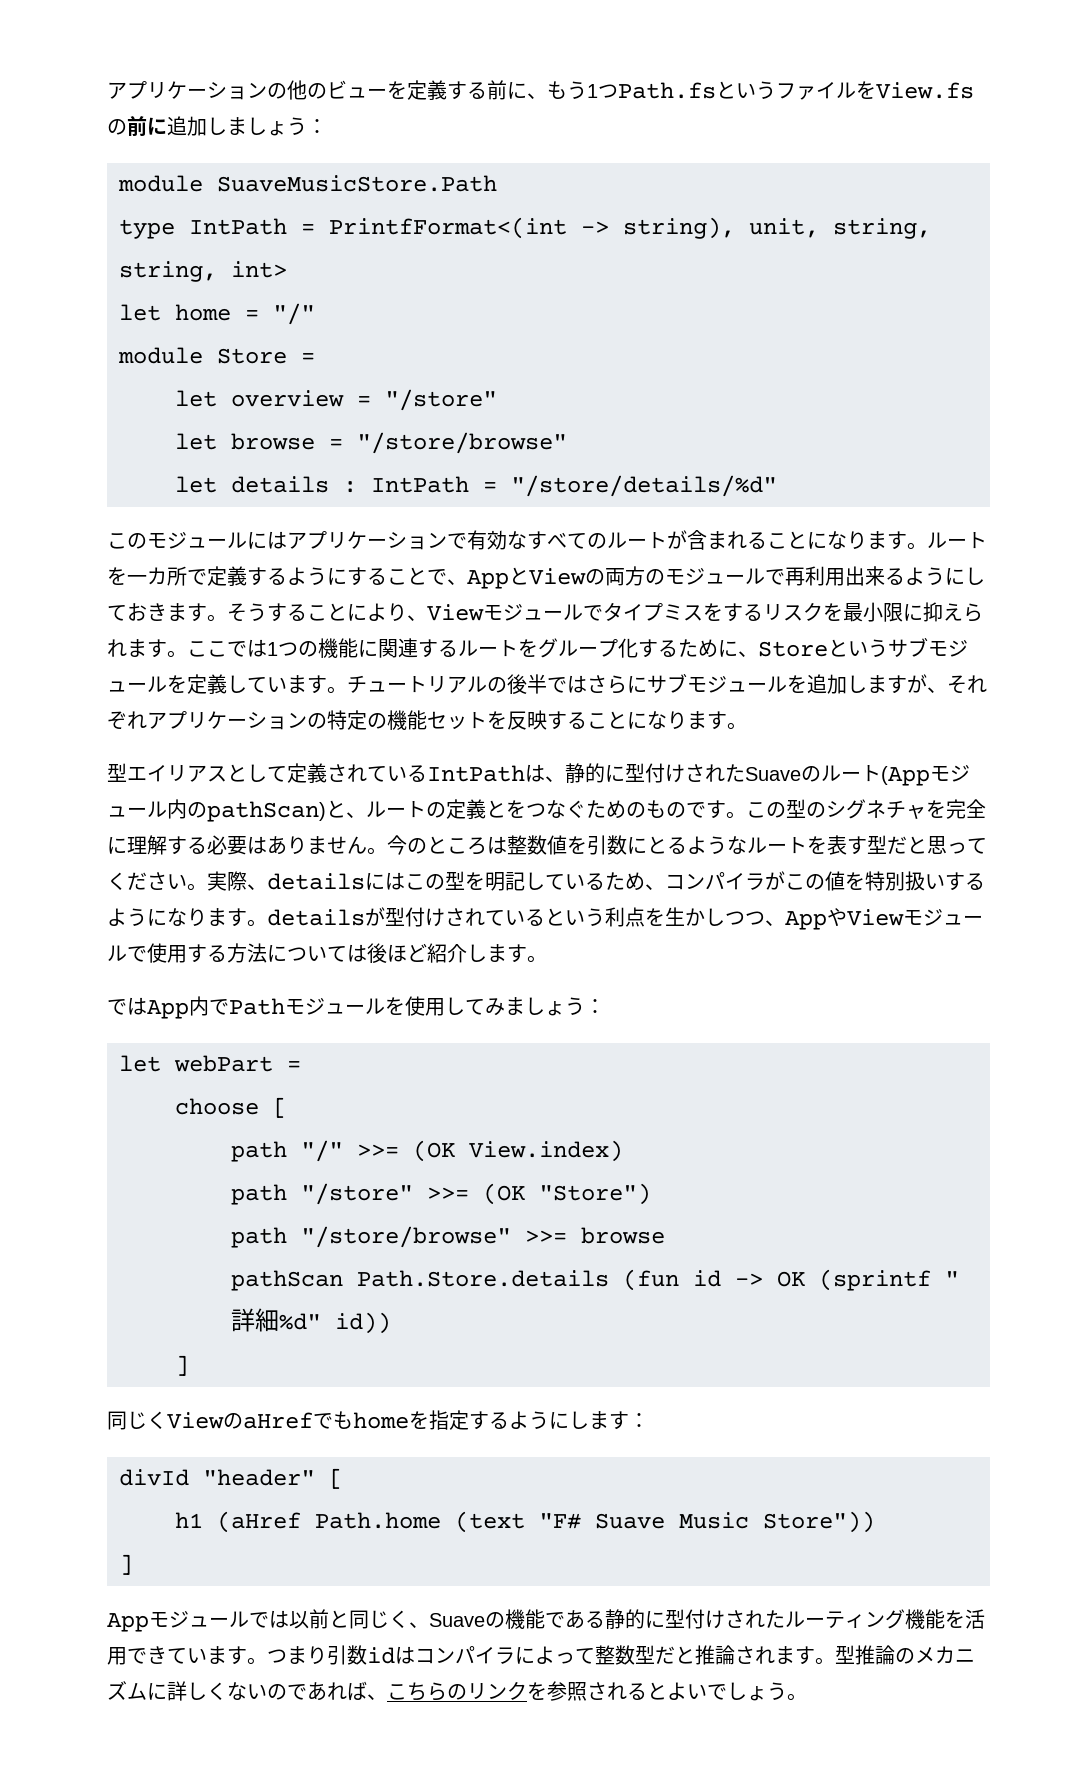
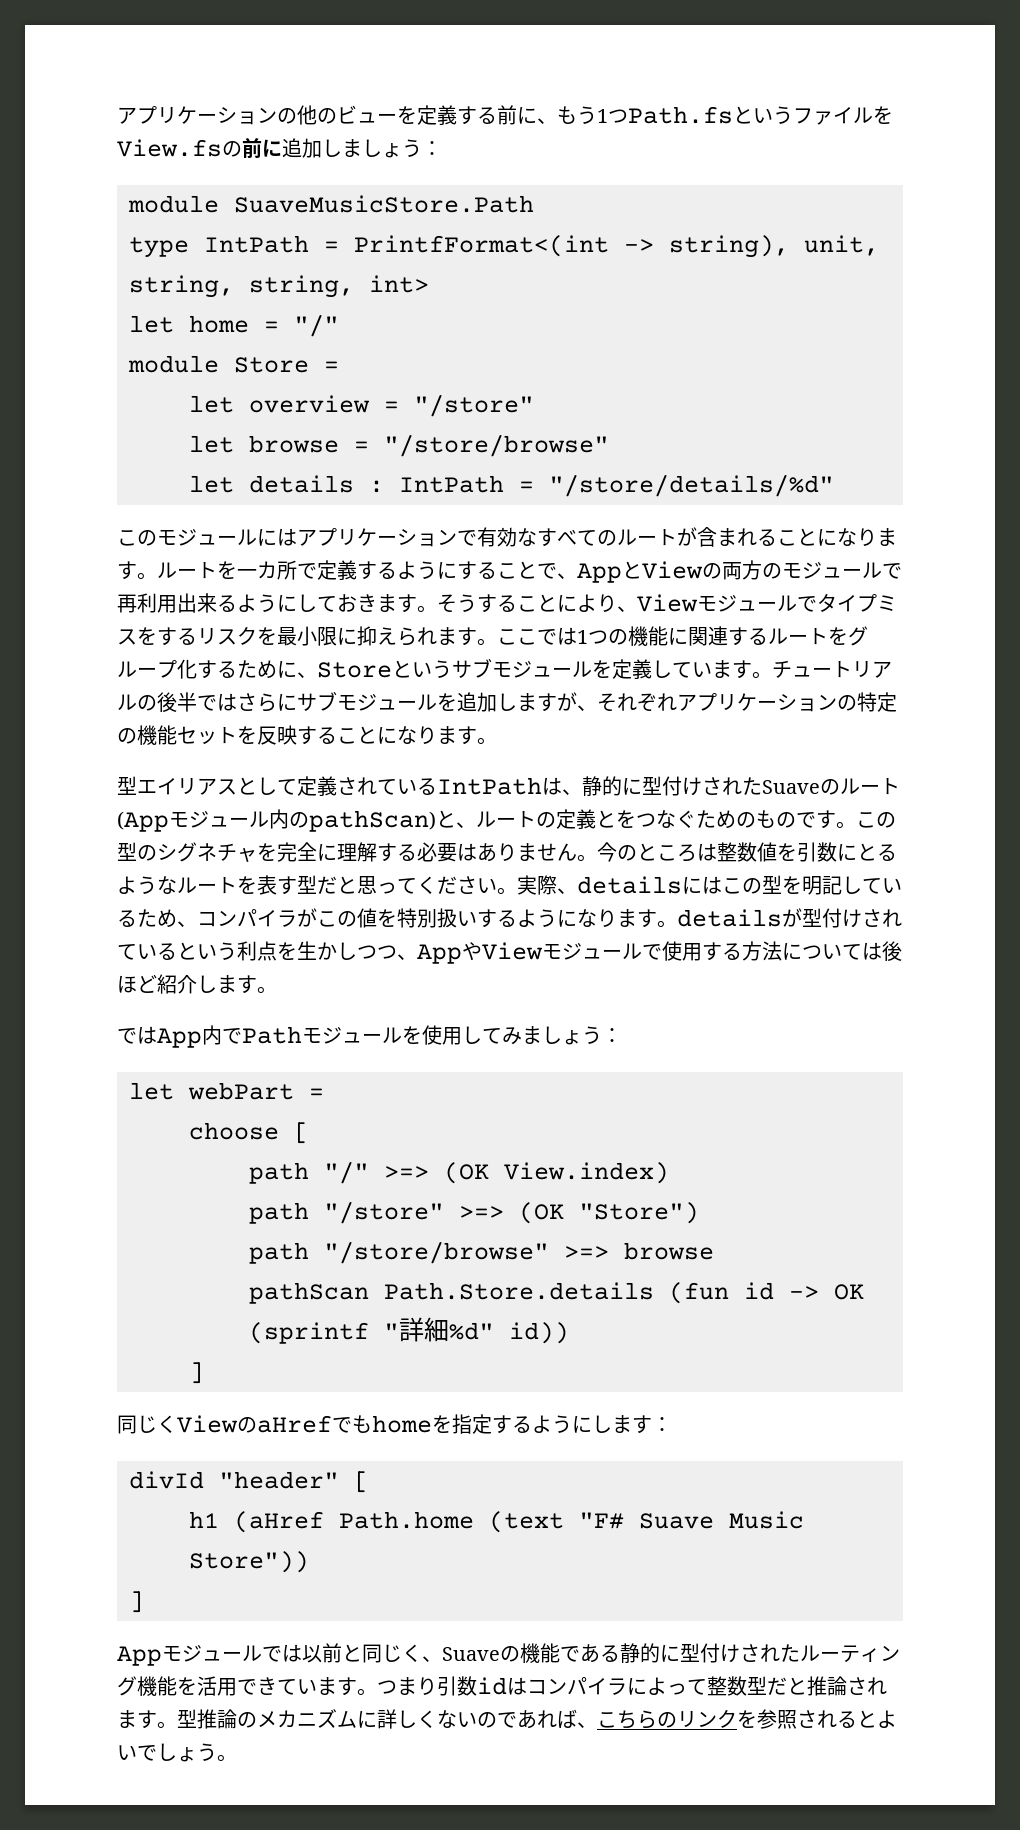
- path "/" >>= (OK View.index)
+ path "/" >=> (OK View.index)
- path "/store" >>= (OK "Store")
+ path "/store" >=> (OK "Store")
- path "/store/browse" >>= browse
+ path "/store/browse" >=> browse

